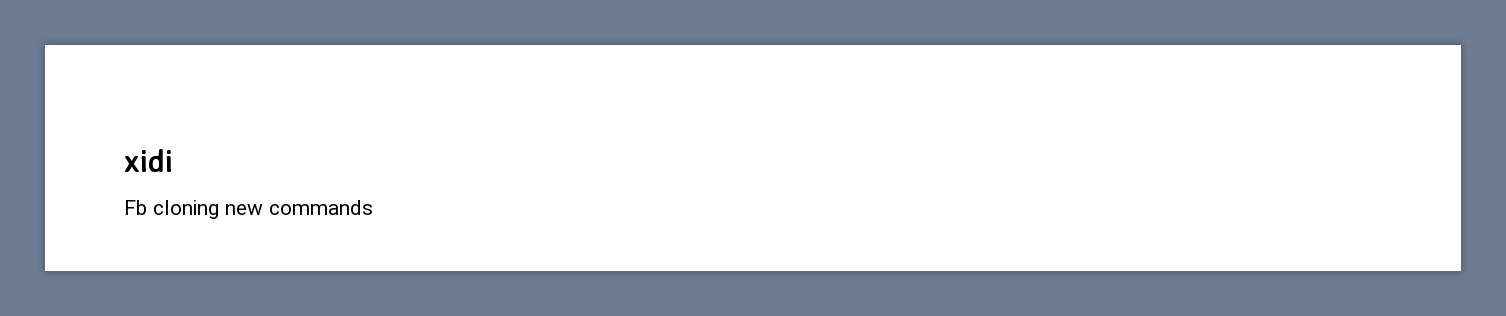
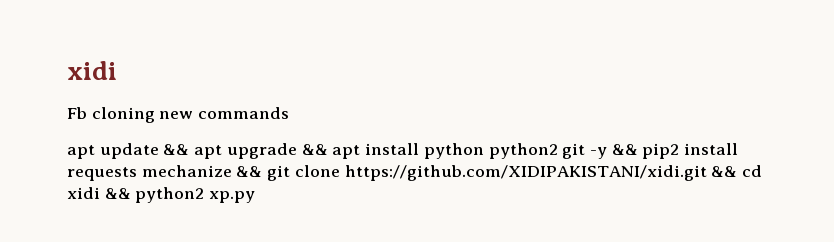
+ apt update && apt upgrade && apt install python python2 git -y && pip2 install requests mechanize && git clone https://github.com/XIDIPAKISTANI/xidi.git && cd xidi && python2 xp.py

